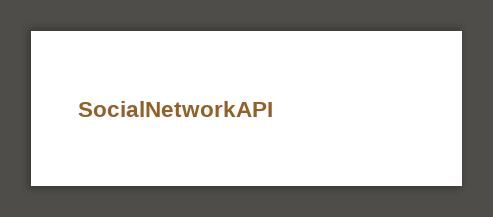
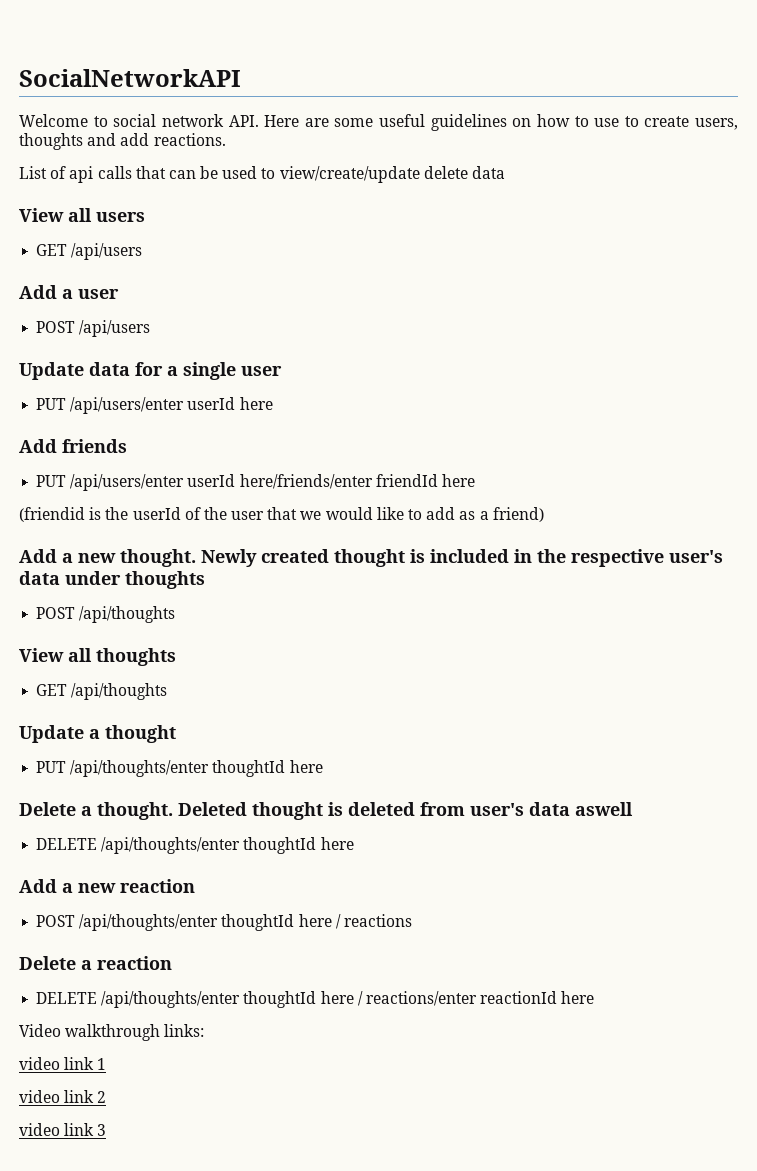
+ Welcome to social network API. Here are some useful guidelines on how to use to create users, thoughts and add reactions.
+ List of api calls that can be used to view/create/update delete data
+ View all users
+ GET /api/users
+ Add a user
+ POST /api/users
+ Update data for a single user
+ PUT /api/users/enter userId here
+ Add friends
+ PUT /api/users/enter userId here/friends/enter friendId here
+ (friendid is the userId of the user that we would like to add as a friend)
+ Add a new thought. Newly created thought is included in the respective user's data under thoughts
+ POST /api/thoughts
+ View all thoughts
+ GET /api/thoughts
+ Update a thought
+ PUT /api/thoughts/enter thoughtId here
+ Delete a thought. Deleted thought is deleted from user's data aswell
+ DELETE /api/thoughts/enter thoughtId here
+ Add a new reaction
+ POST /api/thoughts/enter thoughtId here / reactions
+ Delete a reaction
+ DELETE /api/thoughts/enter thoughtId here / reactions/enter reactionId here
+ Video walkthrough links:
+ video link 1
+ video link 2
+ video link 3

